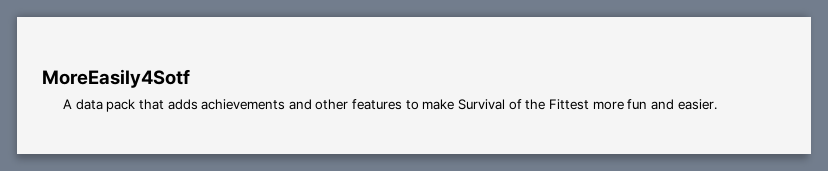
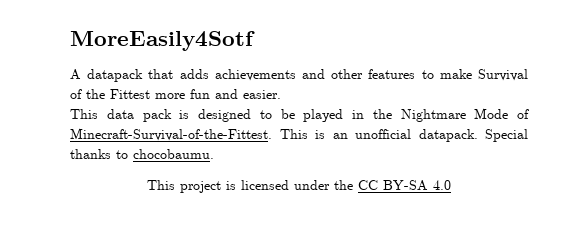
- A data pack that adds achievements and other features to make Survival of the Fittest more fun and easier.
+ A datapack that adds achievements and other features to make Survival of the Fittest more fun and easier.
+ This data pack is designed to be played in the Nightmare Mode of Minecraft-Survival-of-the-Fittest. This is an unofficial datapack. Special thanks to chocobaumu.
+ This project is licensed under the CC BY-SA 4.0

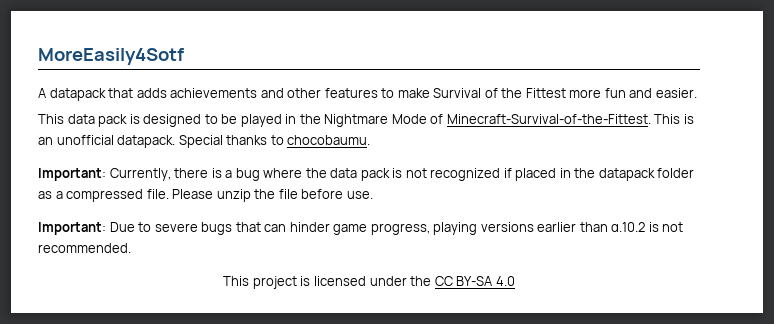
+ Important: Currently, there is a bug where the data pack is not recognized if placed in the datapack folder as a compressed file. Please unzip the file before use.
+ Important: Due to severe bugs that can hinder game progress, playing versions earlier than α.10.2 is not recommended.

